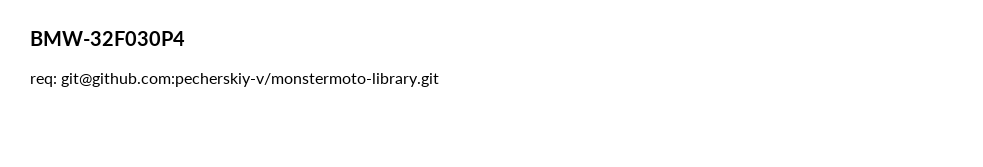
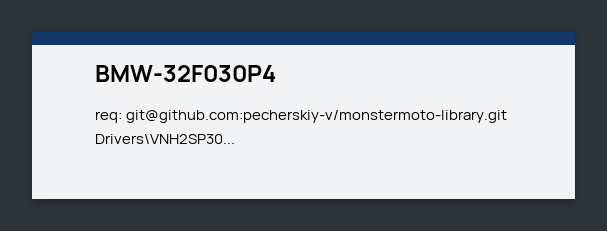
- req: git@github.com:pecherskiy-v/monstermoto-library.git
+ req: git@github.com:pecherskiy-v/monstermoto-library.git Drivers\VNH2SP30...

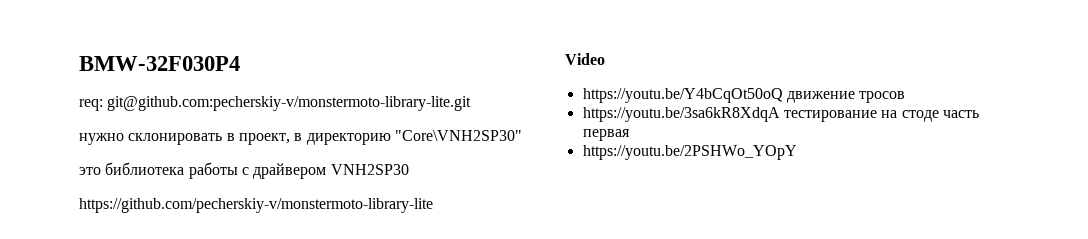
- req: git@github.com:pecherskiy-v/monstermoto-library.git Drivers\VNH2SP30...
+ req: git@github.com:pecherskiy-v/monstermoto-library-lite.git
+ нужно склонировать в проект, в директорию "Core\VNH2SP30"
+ это библиотека работы с драйвером VNH2SP30
+ https://github.com/pecherskiy-v/monstermoto-library-lite
+ Video
+ https://youtu.be/Y4bCqOt50oQ движение тросов
+ https://youtu.be/3sa6kR8XdqA тестирование на стоде часть первая
+ https://youtu.be/2PSHWo_YOpY

